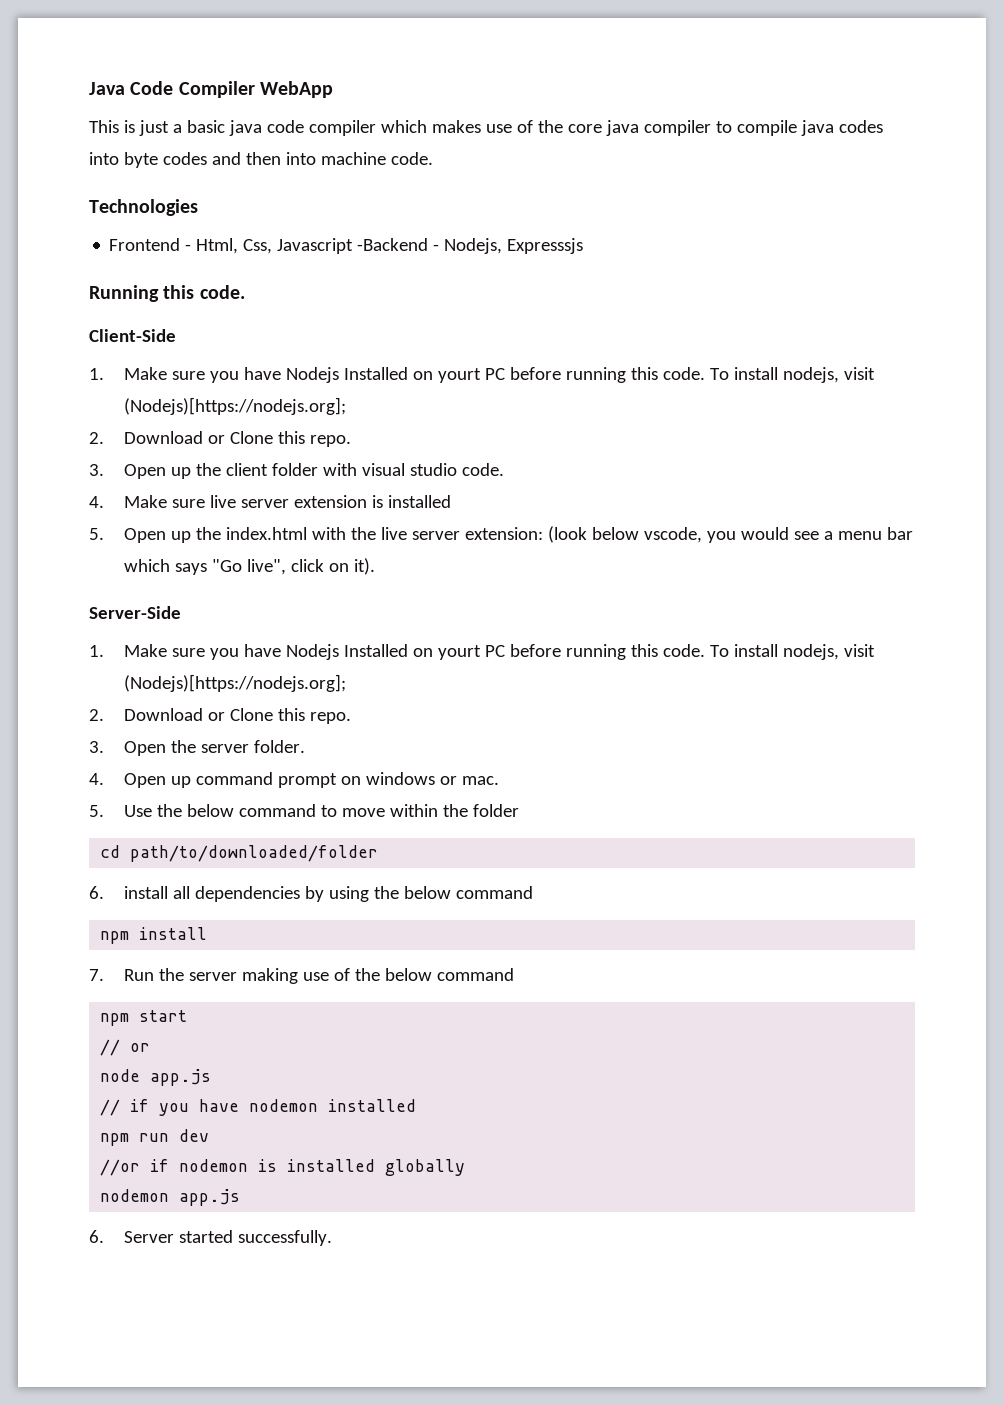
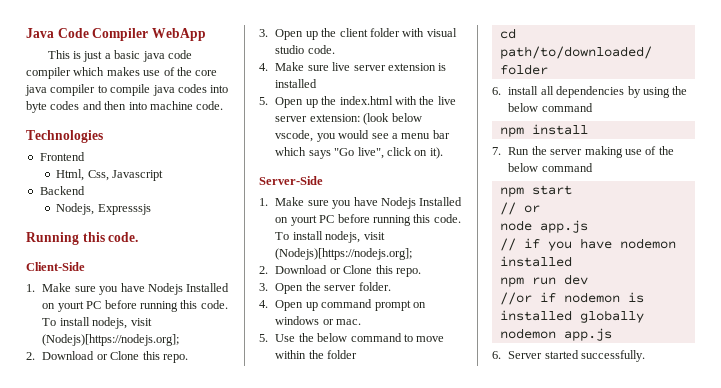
- Frontend - Html, Css, Javascript -Backend - Nodejs, Expresssjs
+ Frontend
+ Html, Css, Javascript
+ Backend
+ Nodejs, Expresssjs

